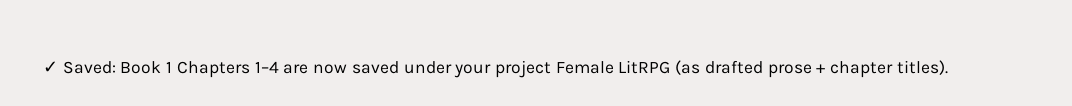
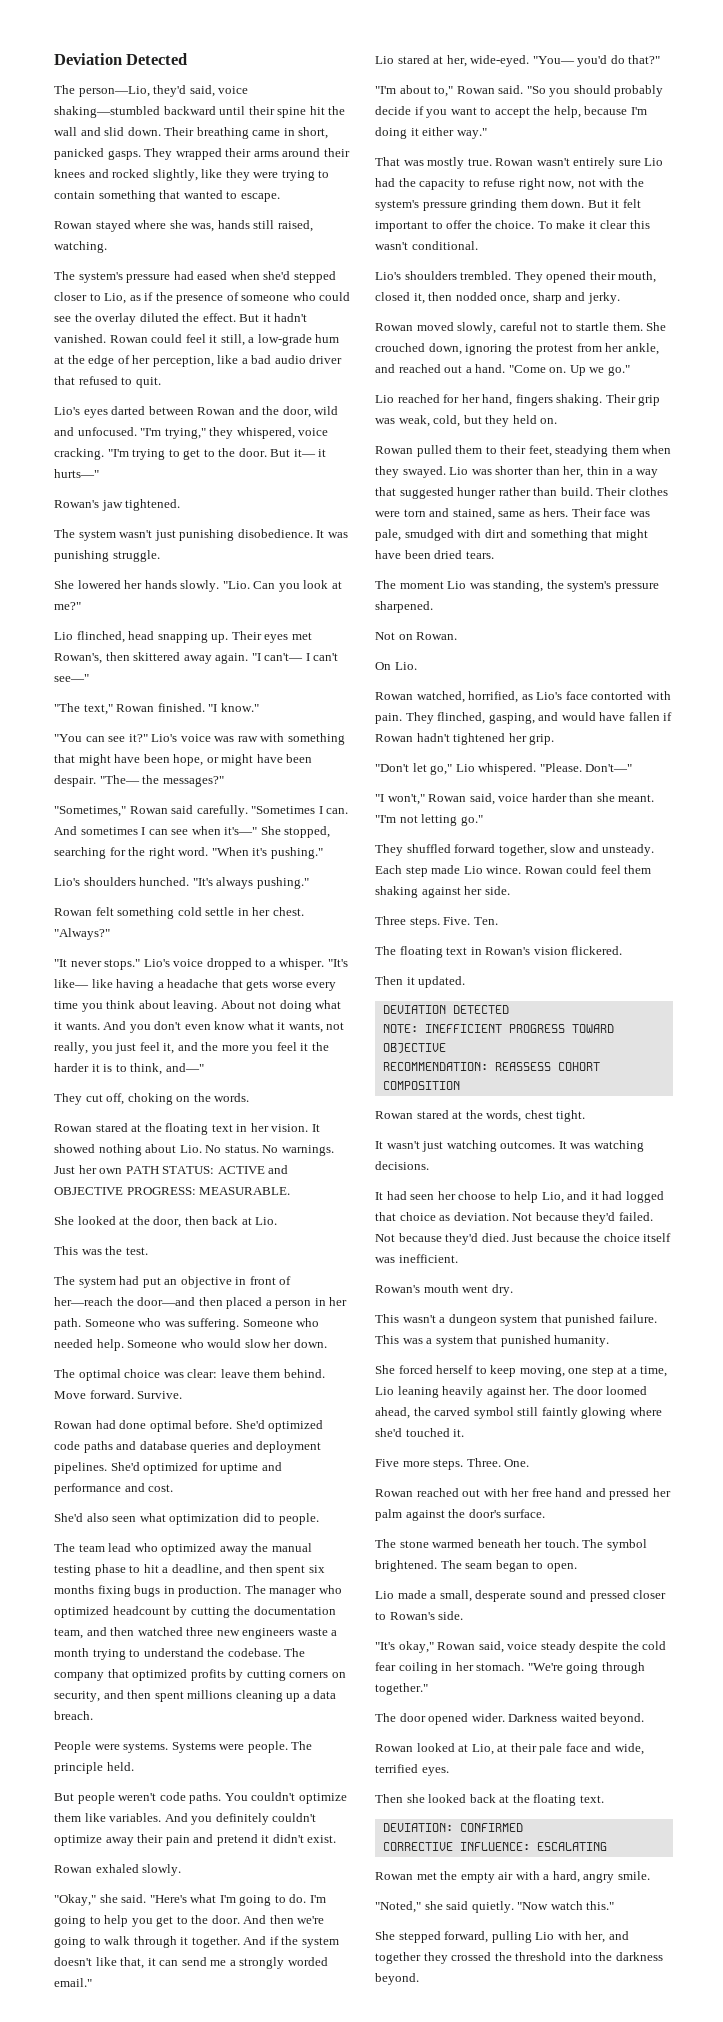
- ✓ Saved: Book 1 Chapters 1–4 are now saved under your project Female LitRPG (as drafted prose + chapter titles).
+ Deviation Detected
+ The person—Lio, they'd said, voice shaking—stumbled backward until their spine hit the wall and slid down. Their breathing came in short, panicked gasps. They wrapped their arms around their knees and rocked slightly, like they were trying to contain something that wanted to escape.
+ Rowan stayed where she was, hands still raised, watching.
+ The system's pressure had eased when she'd stepped closer to Lio, as if the presence of someone who could see the overlay diluted the effect. But it hadn't vanished. Rowan could feel it still, a low-grade hum at the edge of her perception, like a bad audio driver that refused to quit.
+ Lio's eyes darted between Rowan and the door, wild and unfocused. "I'm trying," they whispered, voice cracking. "I'm trying to get to the door. But it— it hurts—"
+ Rowan's jaw tightened.
+ The system wasn't just punishing disobedience. It was punishing struggle.
+ She lowered her hands slowly. "Lio. Can you look at me?"
+ Lio flinched, head snapping up. Their eyes met Rowan's, then skittered away again. "I can't— I can't see—"
+ "The text," Rowan finished. "I know."
+ "You can see it?" Lio's voice was raw with something that might have been hope, or might have been despair. "The— the messages?"
+ "Sometimes," Rowan said carefully. "Sometimes I can. And sometimes I can see when it's—" She stopped, searching for the right word. "When it's pushing."
+ Lio's shoulders hunched. "It's always pushing."
+ Rowan felt something cold settle in her chest. "Always?"
+ "It never stops." Lio's voice dropped to a whisper. "It's like— like having a headache that gets worse every time you think about leaving. About not doing what it wants. And you don't even know what it wants, not really, you just feel it, and the more you feel it the harder it is to think, and—"
+ They cut off, choking on the words.
+ Rowan stared at the floating text in her vision. It showed nothing about Lio. No status. No warnings. Just her own PATH STATUS: ACTIVE and OBJECTIVE PROGRESS: MEASURABLE.
+ She looked at the door, then back at Lio.
+ This was the test.
+ The system had put an objective in front of her—reach the door—and then placed a person in her path. Someone who was suffering. Someone who needed help. Someone who would slow her down.
+ The optimal choice was clear: leave them behind. Move forward. Survive.
+ Rowan had done optimal before. She'd optimized code paths and database queries and deployment pipelines. She'd optimized for uptime and performance and cost.
+ She'd also seen what optimization did to people.
+ The team lead who optimized away the manual testing phase to hit a deadline, and then spent six months fixing bugs in production. The manager who optimized headcount by cutting the documentation team, and then watched three new engineers waste a month trying to understand the codebase. The company that optimized profits by cutting corners on security, and then spent millions cleaning up a data breach.
+ People were systems. Systems were people. The principle held.
+ But people weren't code paths. You couldn't optimize them like variables. And you definitely couldn't optimize away their pain and pretend it didn't exist.
+ Rowan exhaled slowly.
+ "Okay," she said. "Here's what I'm going to do. I'm going to help you get to the door. And then we're going to walk through it together. And if the system doesn't like that, it can send me a strongly worded email."
+ Lio stared at her, wide-eyed. "You— you'd do that?"
+ "I'm about to," Rowan said. "So you should probably decide if you want to accept the help, because I'm doing it either way."
+ That was mostly true. Rowan wasn't entirely sure Lio had the capacity to refuse right now, not with the system's pressure grinding them down. But it felt important to offer the choice. To make it clear this wasn't conditional.
+ Lio's shoulders trembled. They opened their mouth, closed it, then nodded once, sharp and jerky.
+ Rowan moved slowly, careful not to startle them. She crouched down, ignoring the protest from her ankle, and reached out a hand. "Come on. Up we go."
+ Lio reached for her hand, fingers shaking. Their grip was weak, cold, but they held on.
+ Rowan pulled them to their feet, steadying them when they swayed. Lio was shorter than her, thin in a way that suggested hunger rather than build. Their clothes were torn and stained, same as hers. Their face was pale, smudged with dirt and something that might have been dried tears.
+ The moment Lio was standing, the system's pressure sharpened.
+ Not on Rowan.
+ On Lio.
+ Rowan watched, horrified, as Lio's face contorted with pain. They flinched, gasping, and would have fallen if Rowan hadn't tightened her grip.
+ "Don't let go," Lio whispered. "Please. Don't—"
+ "I won't," Rowan said, voice harder than she meant. "I'm not letting go."
+ They shuffled forward together, slow and unsteady. Each step made Lio wince. Rowan could feel them shaking against her side.
+ Three steps. Five. Ten.
+ The floating text in Rowan's vision flickered.
+ Then it updated.
+ DEVIATION DETECTED
+ NOTE: INEFFICIENT PROGRESS TOWARD OBJECTIVE
+ RECOMMENDATION: REASSESS COHORT COMPOSITION
+ Rowan stared at the words, chest tight.
+ It wasn't just watching outcomes. It was watching decisions.
+ It had seen her choose to help Lio, and it had logged that choice as deviation. Not because they'd failed. Not because they'd died. Just because the choice itself was inefficient.
+ Rowan's mouth went dry.
+ This wasn't a dungeon system that punished failure. This was a system that punished humanity.
+ She forced herself to keep moving, one step at a time, Lio leaning heavily against her. The door loomed ahead, the carved symbol still faintly glowing where she'd touched it.
+ Five more steps. Three. One.
+ Rowan reached out with her free hand and pressed her palm against the door's surface.
+ The stone warmed beneath her touch. The symbol brightened. The seam began to open.
+ Lio made a small, desperate sound and pressed closer to Rowan's side.
+ "It's okay," Rowan said, voice steady despite the cold fear coiling in her stomach. "We're going through together."
+ The door opened wider. Darkness waited beyond.
+ Rowan looked at Lio, at their pale face and wide, terrified eyes.
+ Then she looked back at the floating text.
+ DEVIATION: CONFIRMED
+ CORRECTIVE INFLUENCE: ESCALATING
+ Rowan met the empty air with a hard, angry smile.
+ "Noted," she said quietly. "Now watch this."
+ She stepped forward, pulling Lio with her, and together they crossed the threshold into the darkness beyond.

